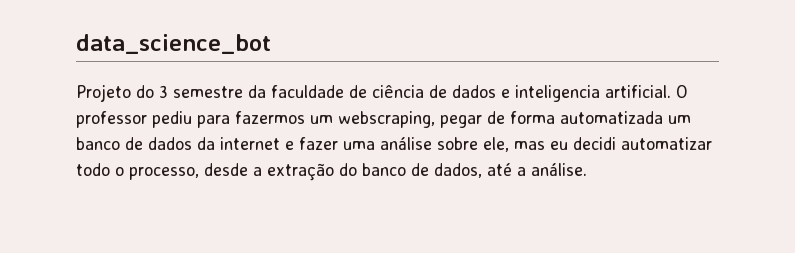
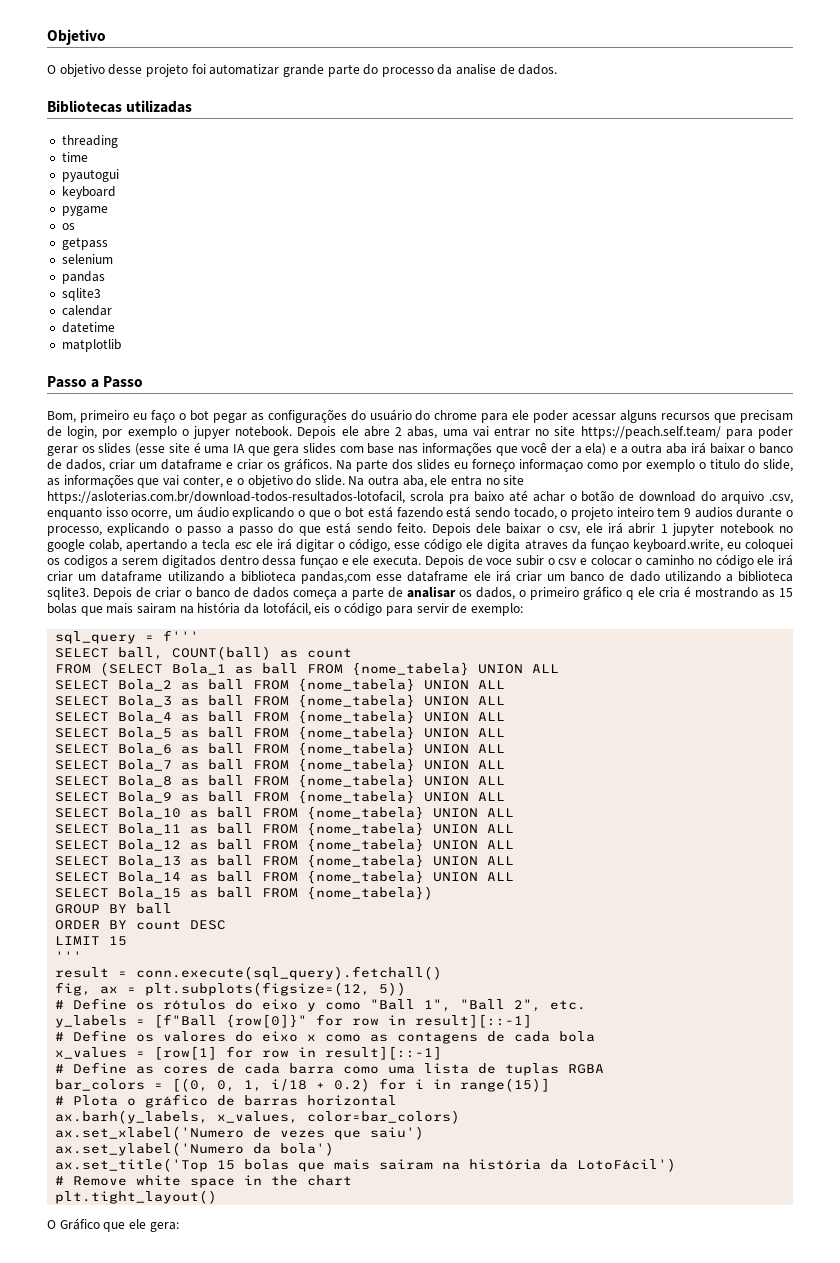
- data_science_bot
- Projeto do 3 semestre da faculdade de ciência de dados e inteligencia artificial. O professor pediu para fazermos um webscraping, pegar de forma automatizada um banco de dados da internet e fazer uma análise sobre ele, mas eu decidi automatizar todo o processo, desde a extração do banco de dados, até a análise.
+ Objetivo
+ O objetivo desse projeto foi automatizar grande parte do processo da analise de dados.
+ Bibliotecas utilizadas
+ threading
+ time
+ pyautogui
+ keyboard
+ pygame
+ os
+ getpass
+ selenium
+ pandas
+ sqlite3
+ calendar
+ datetime
+ matplotlib
+ Passo a Passo
+ Bom, primeiro eu faço o bot pegar as configurações do usuário do chrome para ele poder acessar alguns recursos que precisam de login, por exemplo o jupyer notebook. Depois ele abre 2 abas, uma vai entrar no site https://peach.self.team/ para poder gerar os slides (esse site é uma IA que gera slides com base nas informações que você der a ela) e a outra aba irá baixar o banco de dados, criar um dataframe e criar os gráficos. Na parte dos slides eu forneço informaçao como por exemplo o titulo do slide, as informações que vai conter, e o objetivo do slide. Na outra aba, ele entra no site https://asloterias.com.br/download-todos-resultados-lotofacil, scrola pra baixo até achar o botão de download do arquivo .csv, enquanto isso ocorre, um áudio explicando o que o bot está fazendo está sendo tocado, o projeto inteiro tem 9 audios durante o processo, explicando o passo a passo do que está sendo feito. Depois dele baixar o csv, ele irá abrir 1 jupyter notebook no google colab, apertando a tecla esc ele irá digitar o código, esse código ele digita atraves da funçao keyboard.write, eu coloquei os codigos a serem digitados dentro dessa funçao e ele executa. Depois de voce subir o csv e colocar o caminho no código ele irá criar um dataframe utilizando a biblioteca pandas,com esse dataframe ele irá criar um banco de dado utilizando a biblioteca sqlite3. Depois de criar o banco de dados começa a parte de analisar os dados, o primeiro gráfico q ele cria é mostrando as 15 bolas que mais sairam na história da lotofácil, eis o código para servir de exemplo:
+ sql_query = f'''
+ SELECT ball, COUNT(ball) as count
+ FROM (SELECT Bola_1 as ball FROM {nome_tabela} UNION ALL
+ SELECT Bola_2 as ball FROM {nome_tabela} UNION ALL
+ SELECT Bola_3 as ball FROM {nome_tabela} UNION ALL
+ SELECT Bola_4 as ball FROM {nome_tabela} UNION ALL
+ SELECT Bola_5 as ball FROM {nome_tabela} UNION ALL
+ SELECT Bola_6 as ball FROM {nome_tabela} UNION ALL
+ SELECT Bola_7 as ball FROM {nome_tabela} UNION ALL
+ SELECT Bola_8 as ball FROM {nome_tabela} UNION ALL
+ SELECT Bola_9 as ball FROM {nome_tabela} UNION ALL
+ SELECT Bola_10 as ball FROM {nome_tabela} UNION ALL
+ SELECT Bola_11 as ball FROM {nome_tabela} UNION ALL
+ SELECT Bola_12 as ball FROM {nome_tabela} UNION ALL
+ SELECT Bola_13 as ball FROM {nome_tabela} UNION ALL
+ SELECT Bola_14 as ball FROM {nome_tabela} UNION ALL
+ SELECT Bola_15 as ball FROM {nome_tabela})
+ GROUP BY ball
+ ORDER BY count DESC
+ LIMIT 15
+ '''
+ result = conn.execute(sql_query).fetchall()
+ fig, ax = plt.subplots(figsize=(12, 5))
+ # Define os rótulos do eixo y como "Ball 1", "Ball 2", etc.
+ y_labels = [f"Ball {row[0]}" for row in result][::-1]
+ # Define os valores do eixo x como as contagens de cada bola
+ x_values = [row[1] for row in result][::-1]
+ # Define as cores de cada barra como uma lista de tuplas RGBA
+ bar_colors = [(0, 0, 1, i/18 + 0.2) for i in range(15)]
+ # Plota o gráfico de barras horizontal
+ ax.barh(y_labels, x_values, color=bar_colors)
+ ax.set_xlabel('Numero de vezes que saiu')
+ ax.set_ylabel('Numero da bola')
+ ax.set_title('Top 15 bolas que mais sairam na história da LotoFácil')
+ # Remove white space in the chart
+ plt.tight_layout()
+ O Gráfico que ele gera:

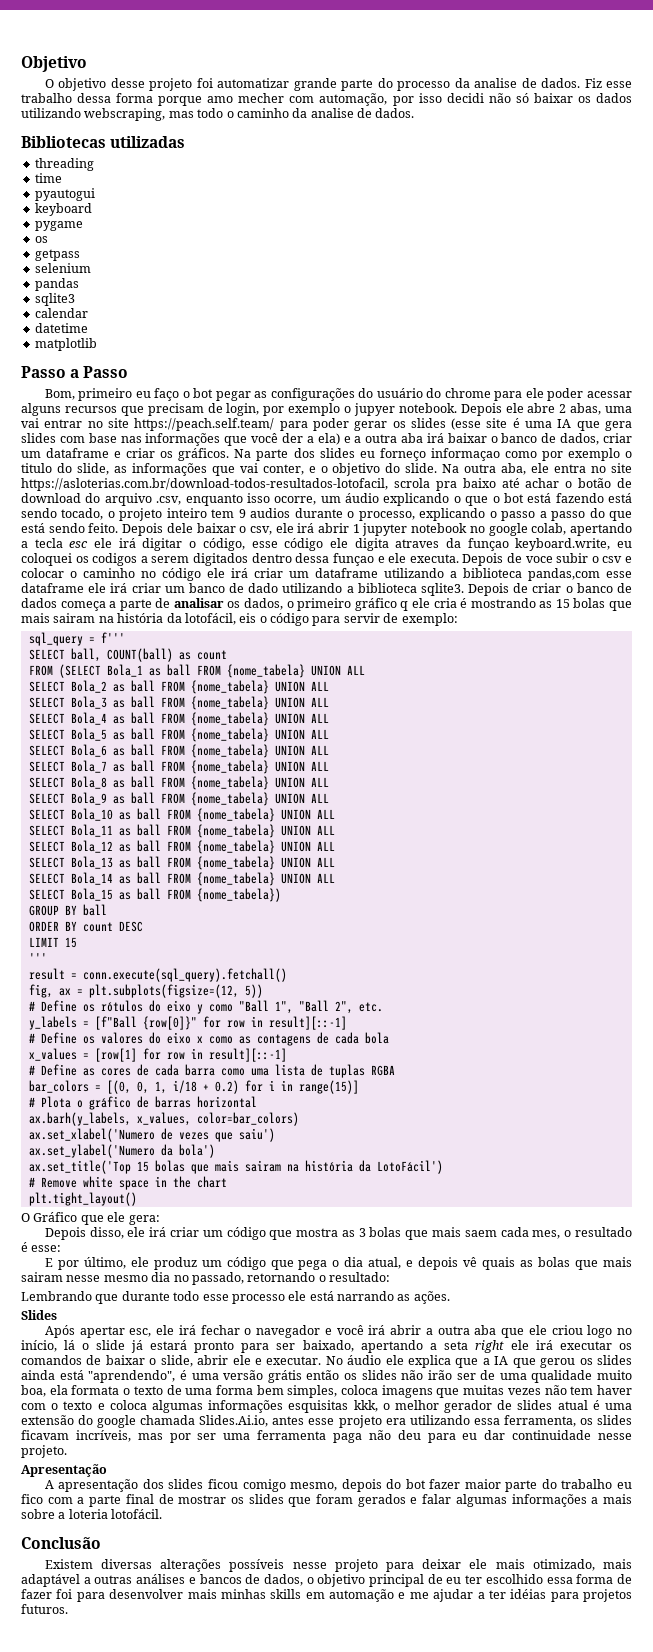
+ Fiz esse trabalho dessa forma porque amo mecher com automação, por isso decidi não só baixar os dados utilizando webscraping, mas todo o caminho da analise de dados.
+ Depois disso, ele irá criar um código que mostra as 3 bolas que mais saem cada mes, o resultado é esse:
+ E por último, ele produz um código que pega o dia atual, e depois vê quais as bolas que mais sairam nesse mesmo dia no passado, retornando o resultado:
+ Lembrando que durante todo esse processo ele está narrando as ações.
+ Slides
+ Após apertar esc, ele irá fechar o navegador e você irá abrir a outra aba que ele criou logo no início, lá o slide já estará pronto para ser baixado, apertando a seta right ele irá executar os comandos de baixar o slide, abrir ele e executar. No áudio ele explica que a IA que gerou os slides ainda está "aprendendo", é uma versão grátis então os slides não irão ser de uma qualidade muito boa, ela formata o texto de uma forma bem simples, coloca imagens que muitas vezes não tem haver com o texto e coloca algumas informações esquisitas kkk, o melhor gerador de slides atual é uma extensão do google chamada Slides.Ai.io, antes esse projeto era utilizando essa ferramenta, os slides ficavam incríveis, mas por ser uma ferramenta paga não deu para eu dar continuidade nesse projeto.
+ Apresentação
+ A apresentação dos slides ficou comigo mesmo, depois do bot fazer maior parte do trabalho eu fico com a parte final de mostrar os slides que foram gerados e falar algumas informações a mais sobre a loteria lotofácil.
+ Conclusão
+ Existem diversas alterações possíveis nesse projeto para deixar ele mais otimizado, mais adaptável a outras análises e bancos de dados, o objetivo principal de eu ter escolhido essa forma de fazer foi para desenvolver mais minhas skills em automação e me ajudar a ter idéias para projetos futuros.

